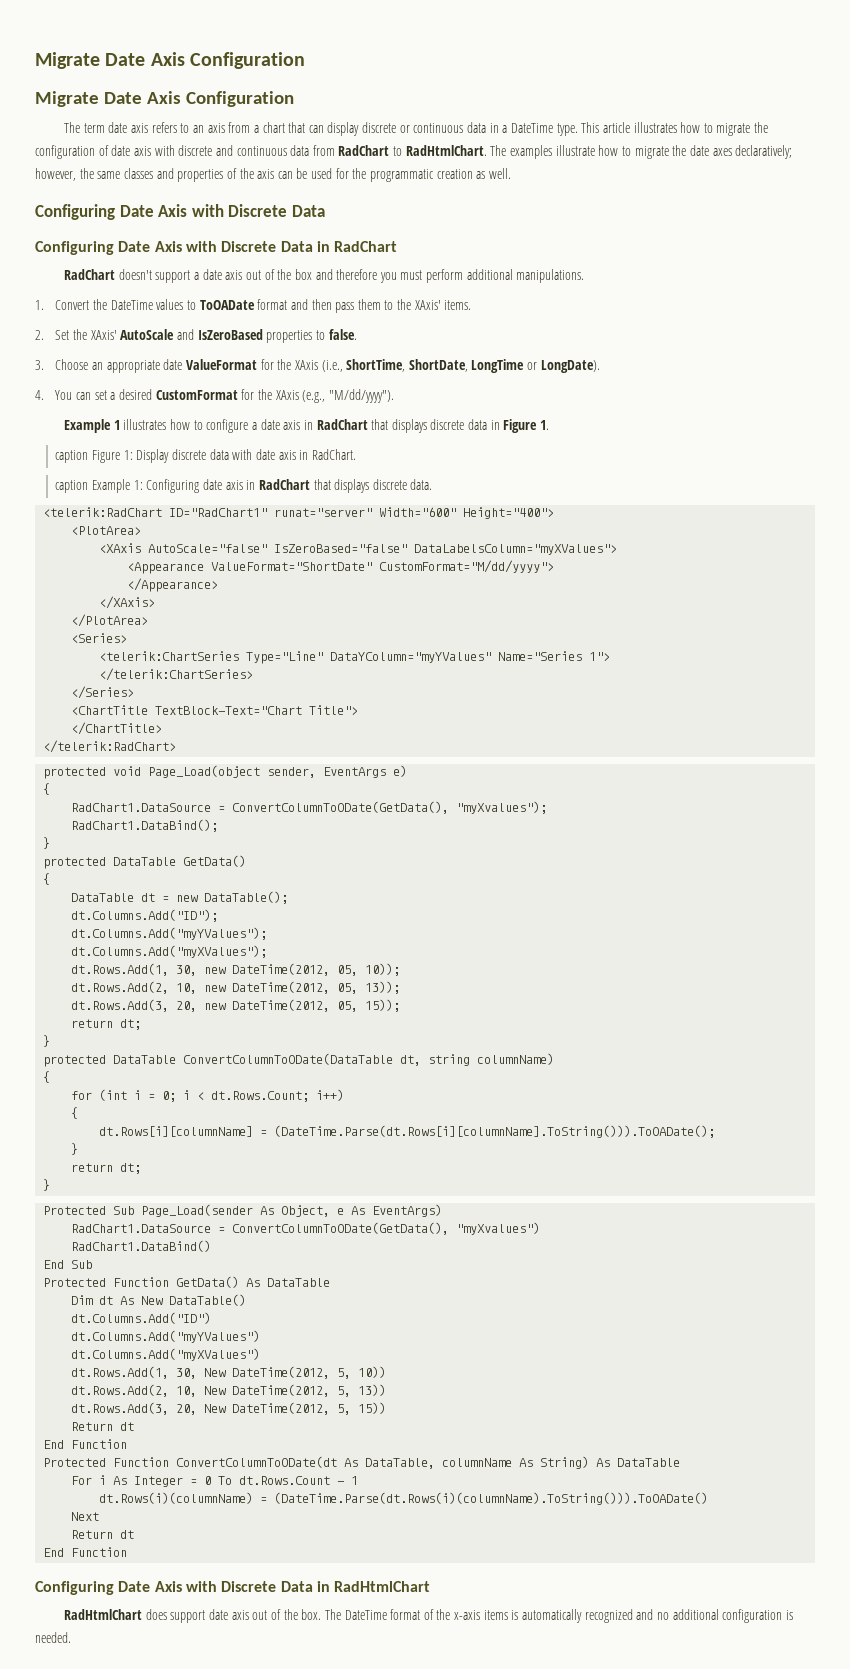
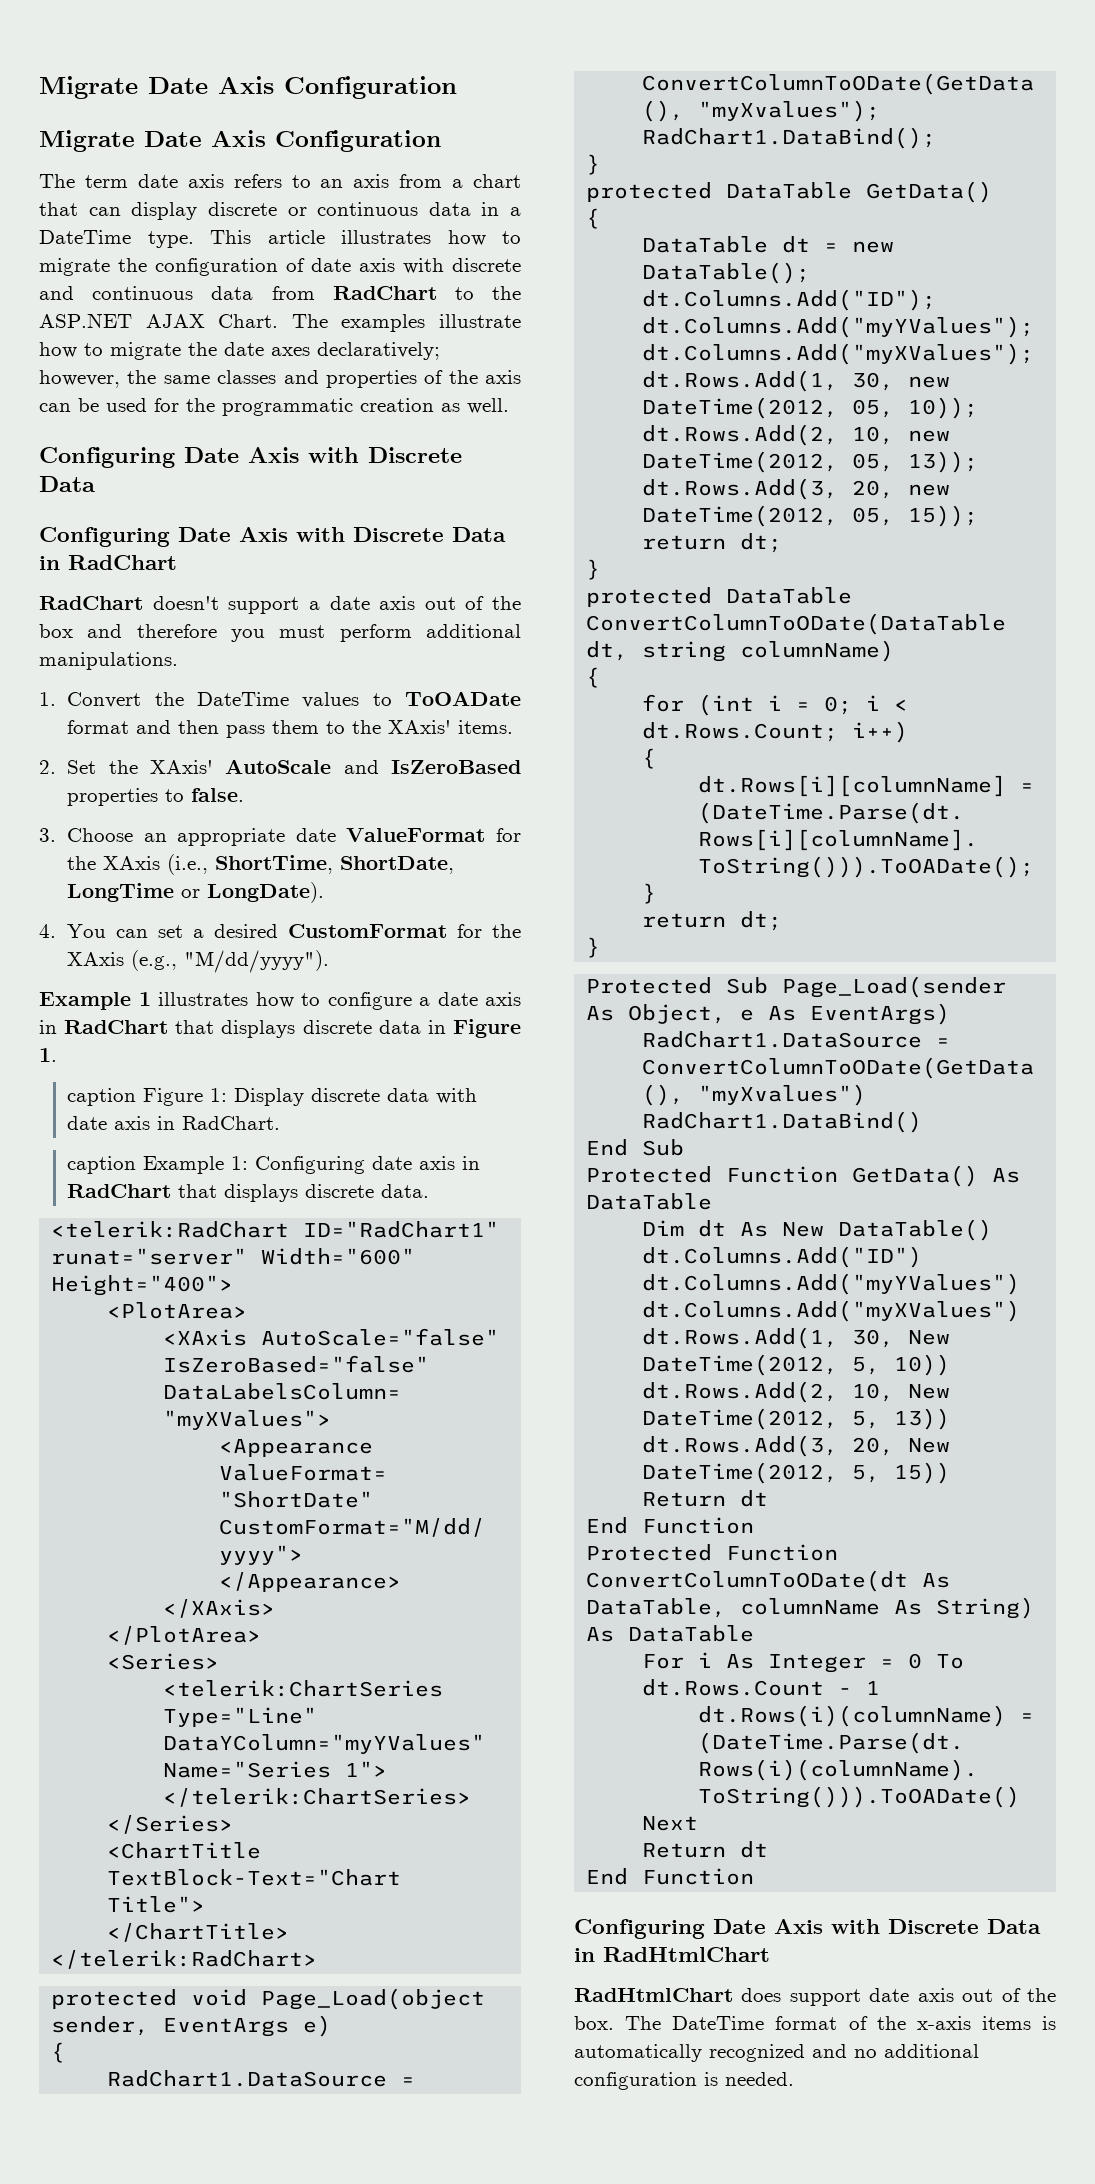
- This article illustrates how to migrate the configuration of date axis with discrete and continuous data from RadChart to RadHtmlChart.
+ This article illustrates how to migrate the configuration of date axis with discrete and continuous data from RadChart to the ASP.NET AJAX Chart.

